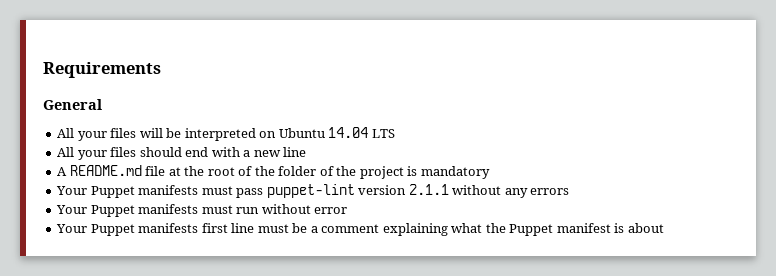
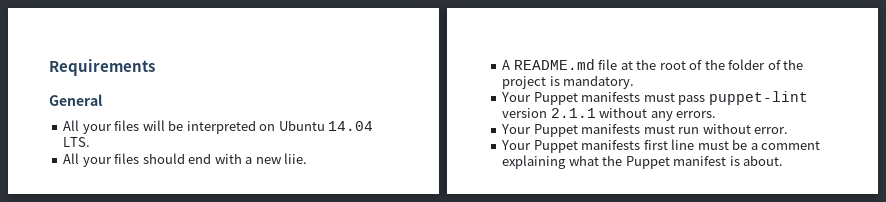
- All your files will be interpreted on Ubuntu 14.04 LTS
+ All your files will be interpreted on Ubuntu 14.04 LTS.
- All your files should end with a new line
+ All your files should end with a new liie.
- A README.md file at the root of the folder of the project is mandatory
+ A README.md file at the root of the folder of the project is mandatory.
- Your Puppet manifests must pass puppet-lint version 2.1.1 without any errors
+ Your Puppet manifests must pass puppet-lint version 2.1.1 without any errors.
- Your Puppet manifests must run without error
+ Your Puppet manifests must run without error.
- Your Puppet manifests first line must be a comment explaining what the Puppet manifest is about
+ Your Puppet manifests first line must be a comment explaining what the Puppet manifest is about.

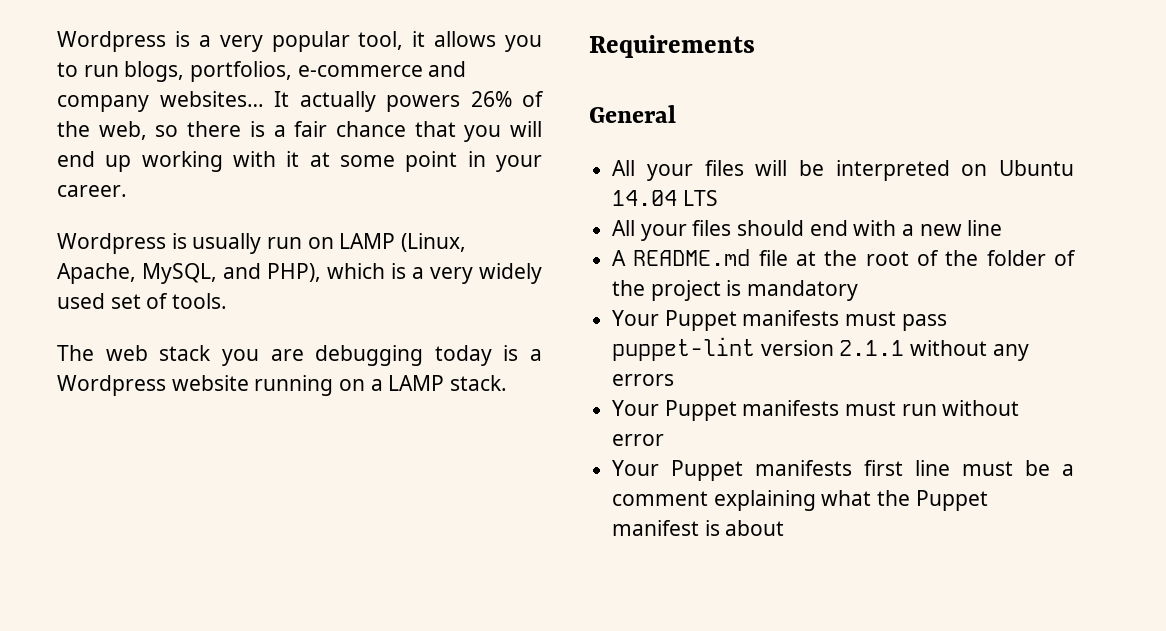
+ Wordpress is a very popular tool, it allows you to run blogs, portfolios, e-commerce and company websites… It actually powers 26% of the web, so there is a fair chance that you will end up working with it at some point in your career.
+ Wordpress is usually run on LAMP (Linux, Apache, MySQL, and PHP), which is a very widely used set of tools.
+ The web stack you are debugging today is a Wordpress website running on a LAMP stack.
- All your files will be interpreted on Ubuntu 14.04 LTS.
+ All your files will be interpreted on Ubuntu 14.04 LTS
- All your files should end with a new liie.
+ All your files should end with a new line
- A README.md file at the root of the folder of the project is mandatory.
+ A README.md file at the root of the folder of the project is mandatory
- Your Puppet manifests must pass puppet-lint version 2.1.1 without any errors.
+ Your Puppet manifests must pass puppet-lint version 2.1.1 without any errors
- Your Puppet manifests must run without error.
+ Your Puppet manifests must run without error
- Your Puppet manifests first line must be a comment explaining what the Puppet manifest is about.
+ Your Puppet manifests first line must be a comment explaining what the Puppet manifest is about

